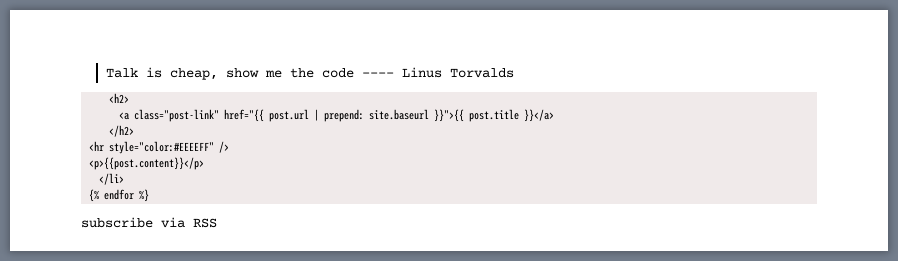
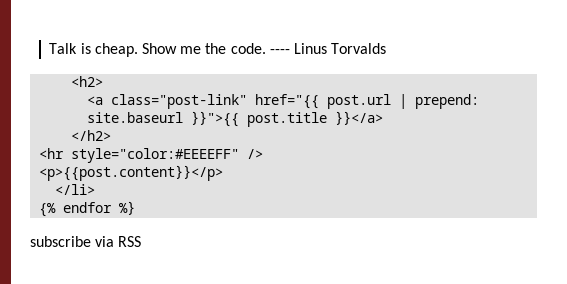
- Talk is cheap, show me the code ---- Linus Torvalds
+ Talk is cheap. Show me the code. ---- Linus Torvalds

